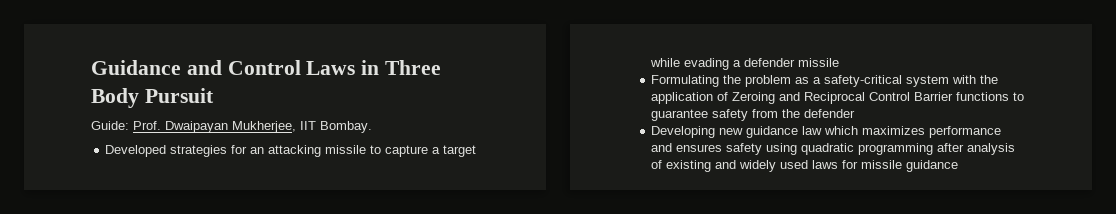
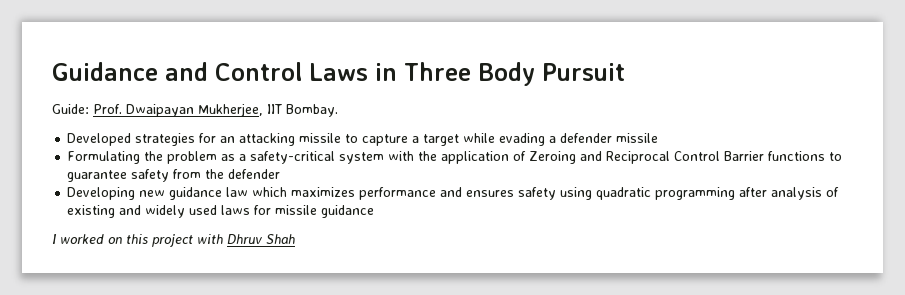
+ I worked on this project with Dhruv Shah

